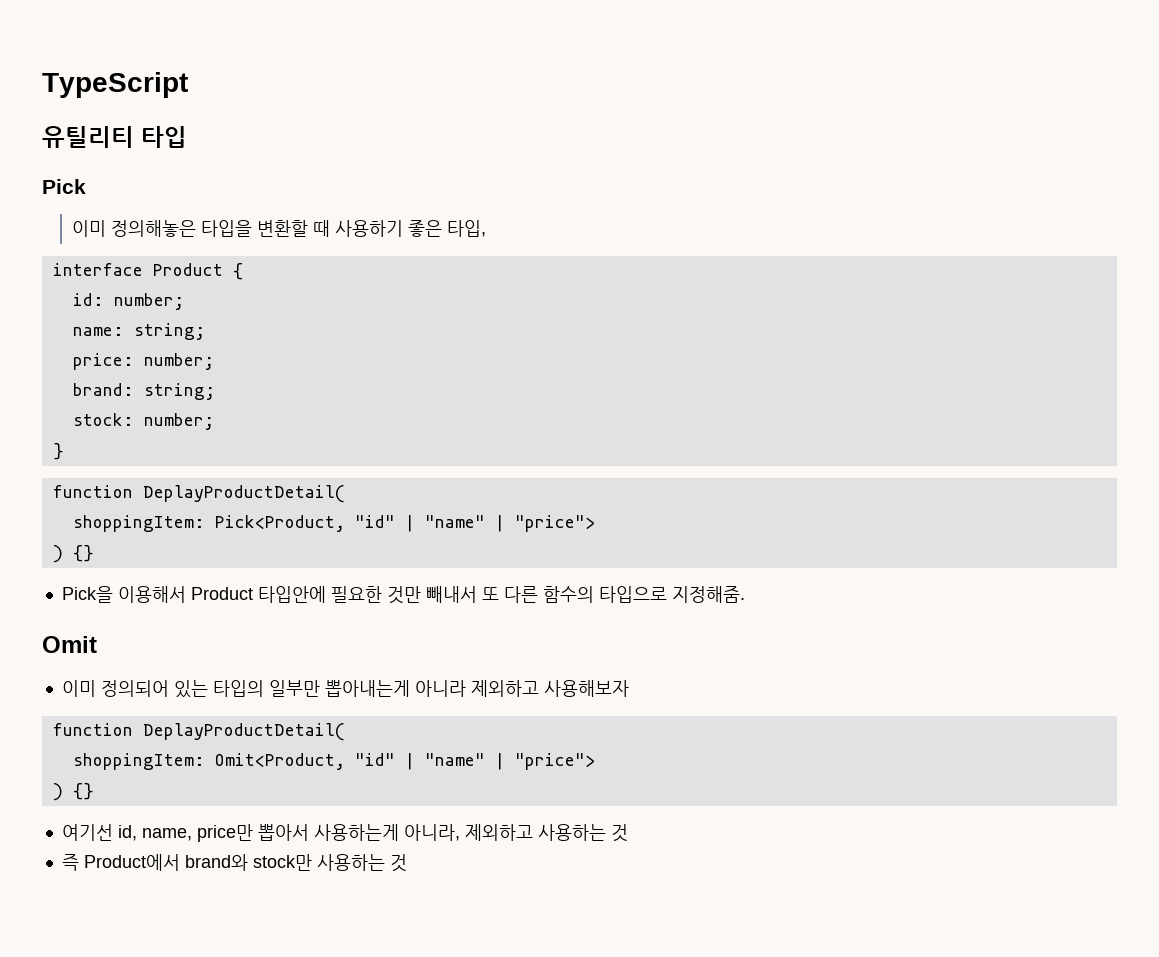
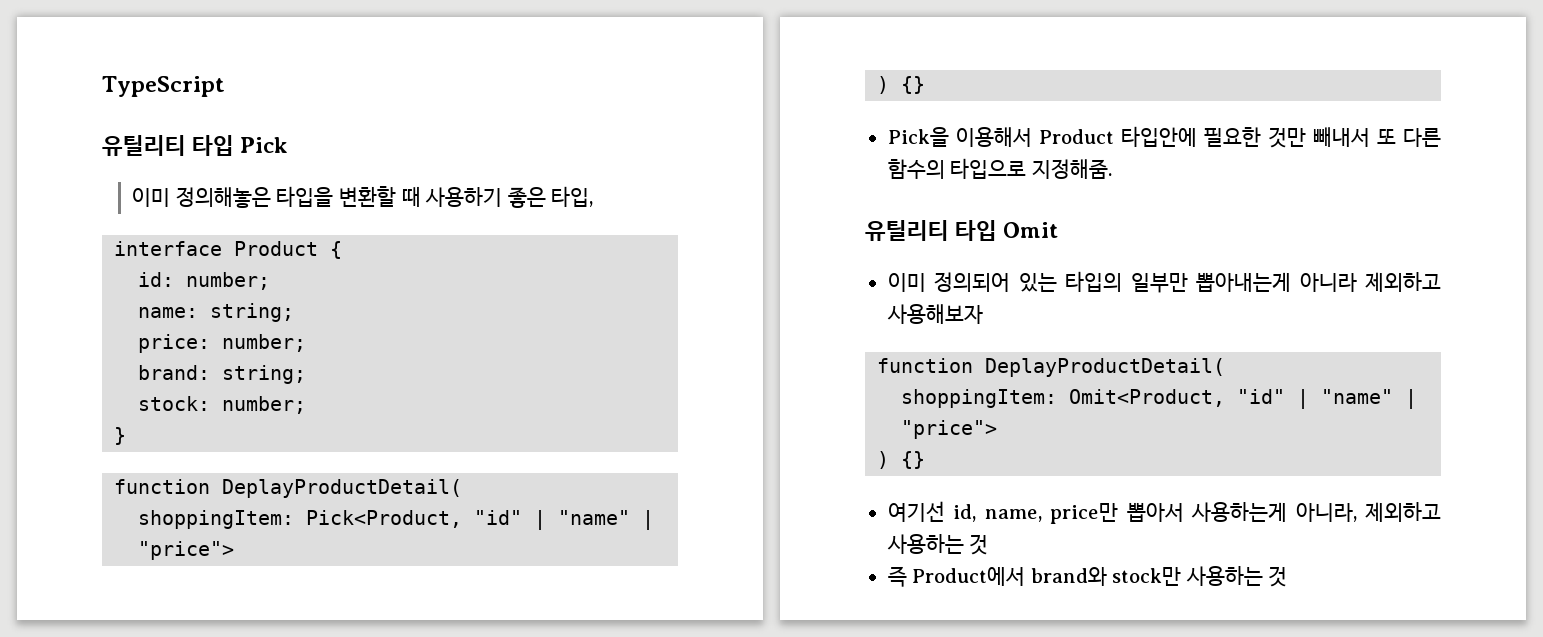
- 유틸리티 타입
- Pick
+ 유틸리티 타입 Pick
- Omit
+ 유틸리티 타입 Omit

